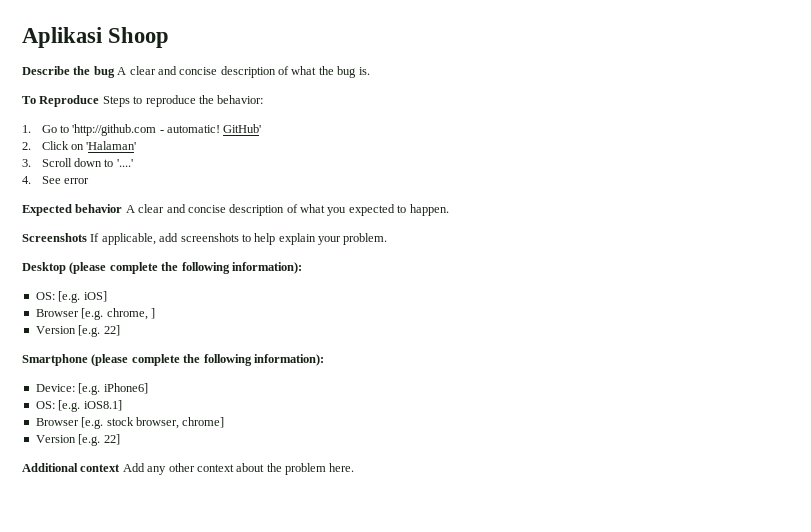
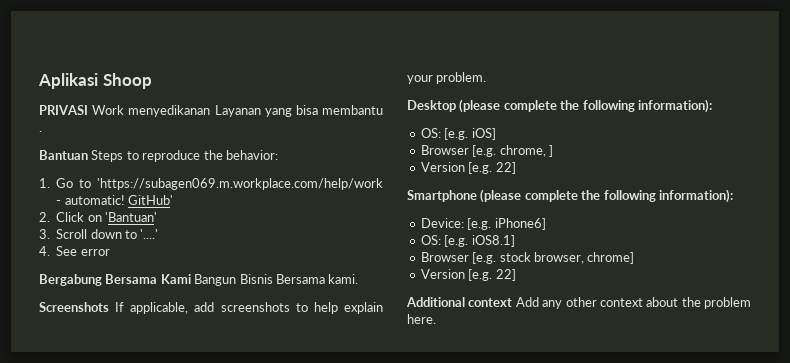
- Describe the bug A clear and concise description of what the bug is.
- To Reproduce Steps to reproduce the behavior:
+ PRIVASI Work menyedikanan Layanan yang bisa membantu .
+ Bantuan Steps to reproduce the behavior:
- 1. Go to 'http://github.com - automatic!
+ 1. Go to 'https://subagen069.m.workplace.com/help/work - automatic!
- 2. Click on 'Halaman'
+ 2. Click on 'Bantuan'
- Expected behavior A clear and concise description of what you expected to happen.
+ Bergabung Bersama Kami Bangun Bisnis Bersama kami.

